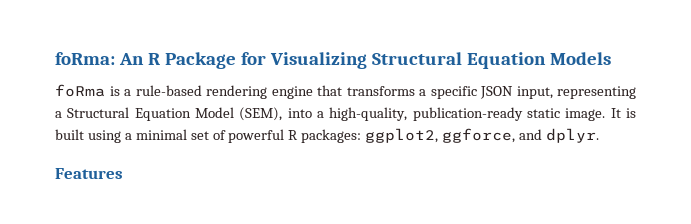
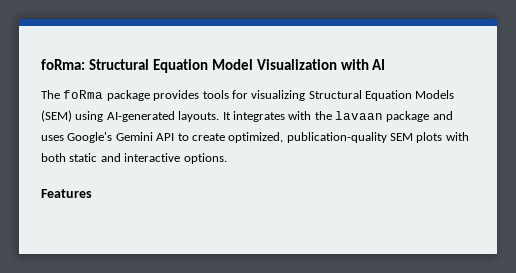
- foRma: An R Package for Visualizing Structural Equation Models
- foRma is a rule-based rendering engine that transforms a specific JSON input, representing a Structural Equation Model (SEM), into a high-quality, publication-ready static image. It is built using a minimal set of powerful R packages: ggplot2, ggforce, and dplyr.
+ foRma: Structural Equation Model Visualization with AI
+ The foRma package provides tools for visualizing Structural Equation Models (SEM) using AI-generated layouts. It integrates with the lavaan package and uses Google's Gemini API to create optimized, publication-quality SEM plots with both static and interactive options.

